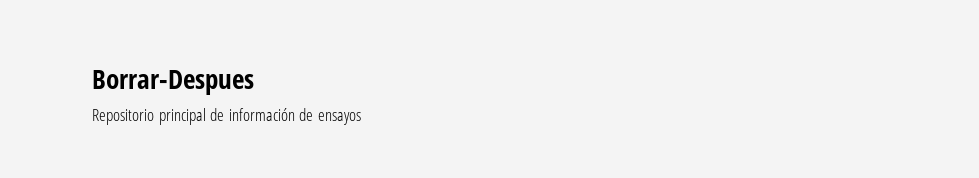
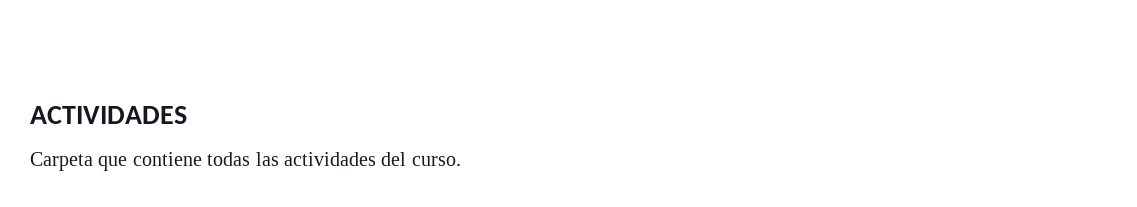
- Borrar-Despues
- Repositorio principal de información de ensayos
+ ACTIVIDADES
+ Carpeta que contiene todas las actividades del curso.

